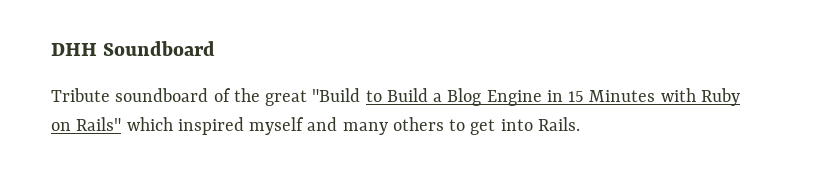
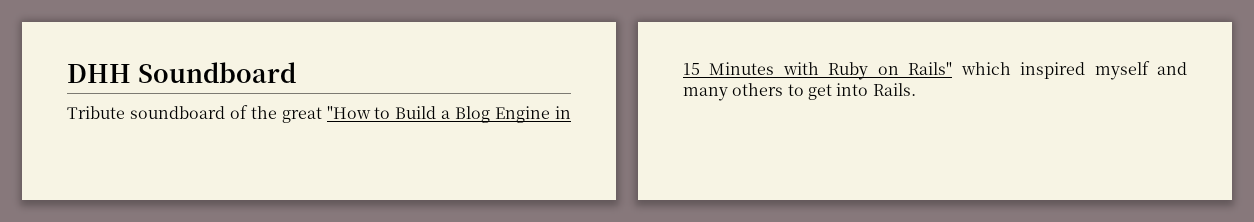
- Tribute soundboard of the great "Build to Build a Blog Engine in 15 Minutes with Ruby on Rails" which inspired myself and many others to get into Rails.
+ Tribute soundboard of the great "How to Build a Blog Engine in 15 Minutes with Ruby on Rails" which inspired myself and many others to get into Rails.

